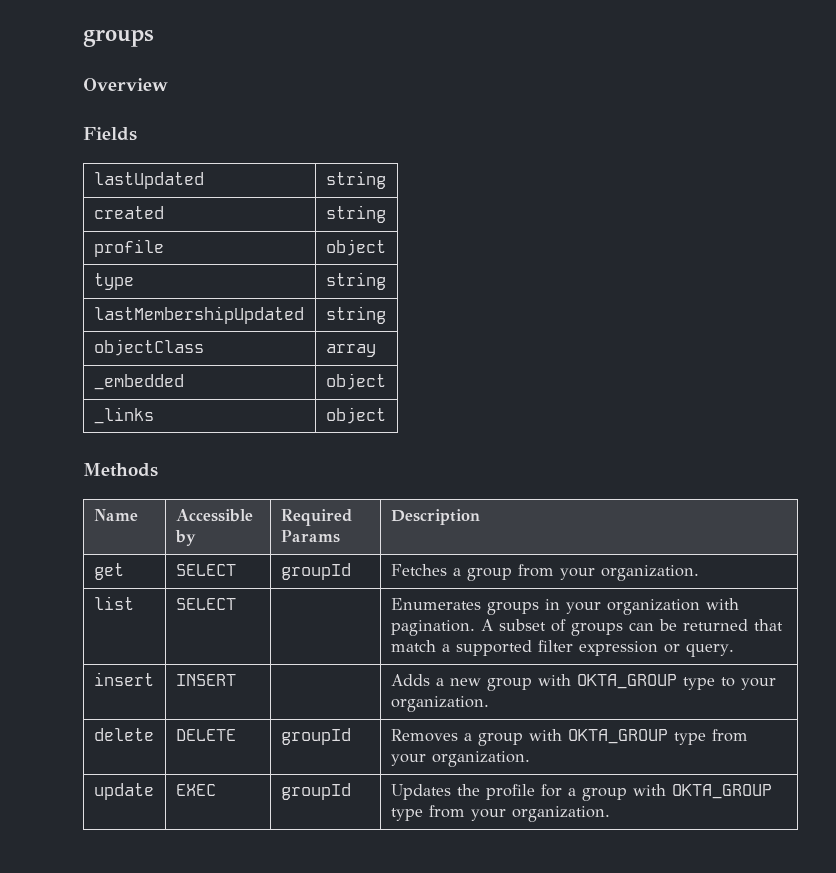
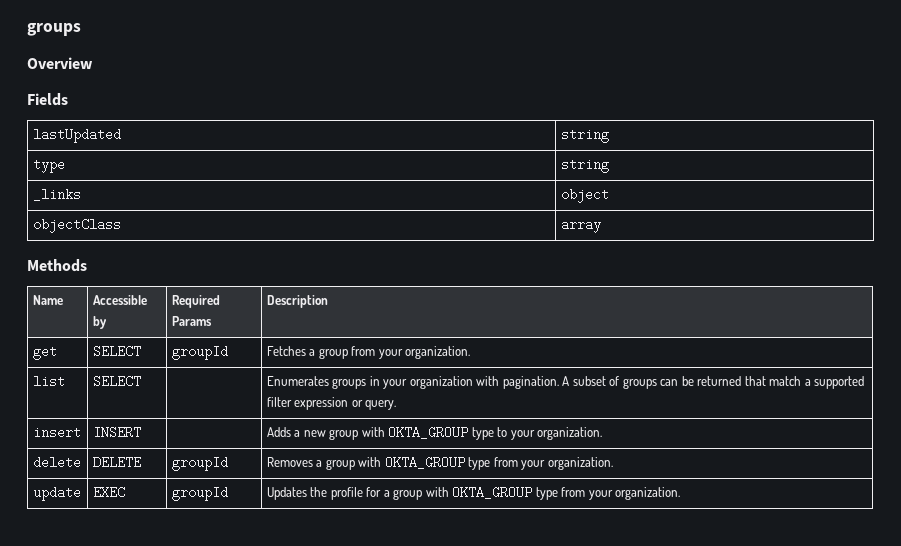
- created | string
- profile | object
- lastMembershipUpdated | string
+ _links | object
- _embedded | object
- _links | object

